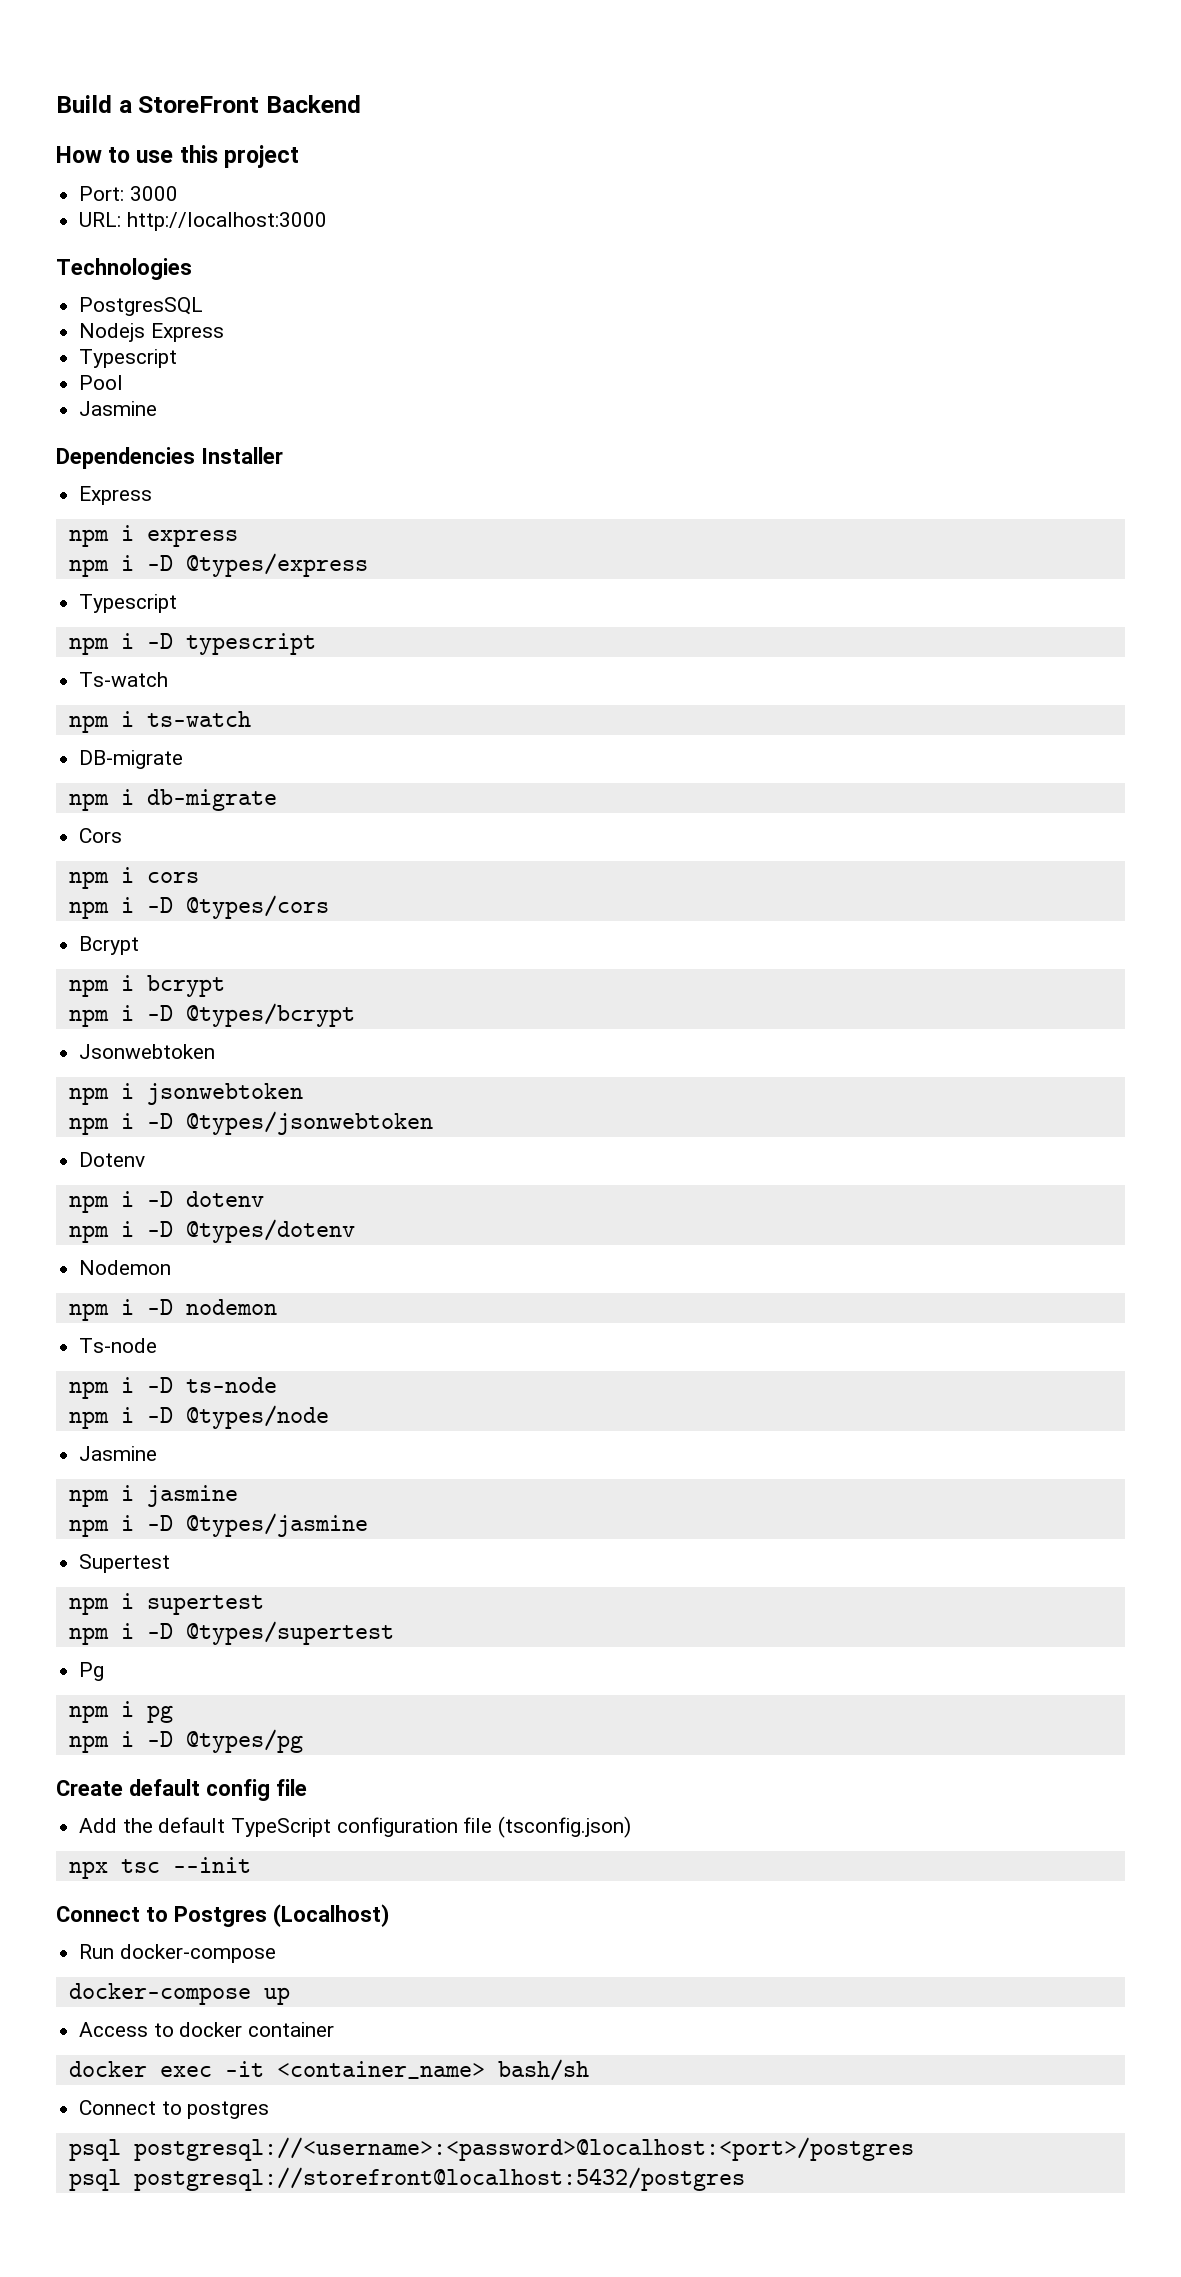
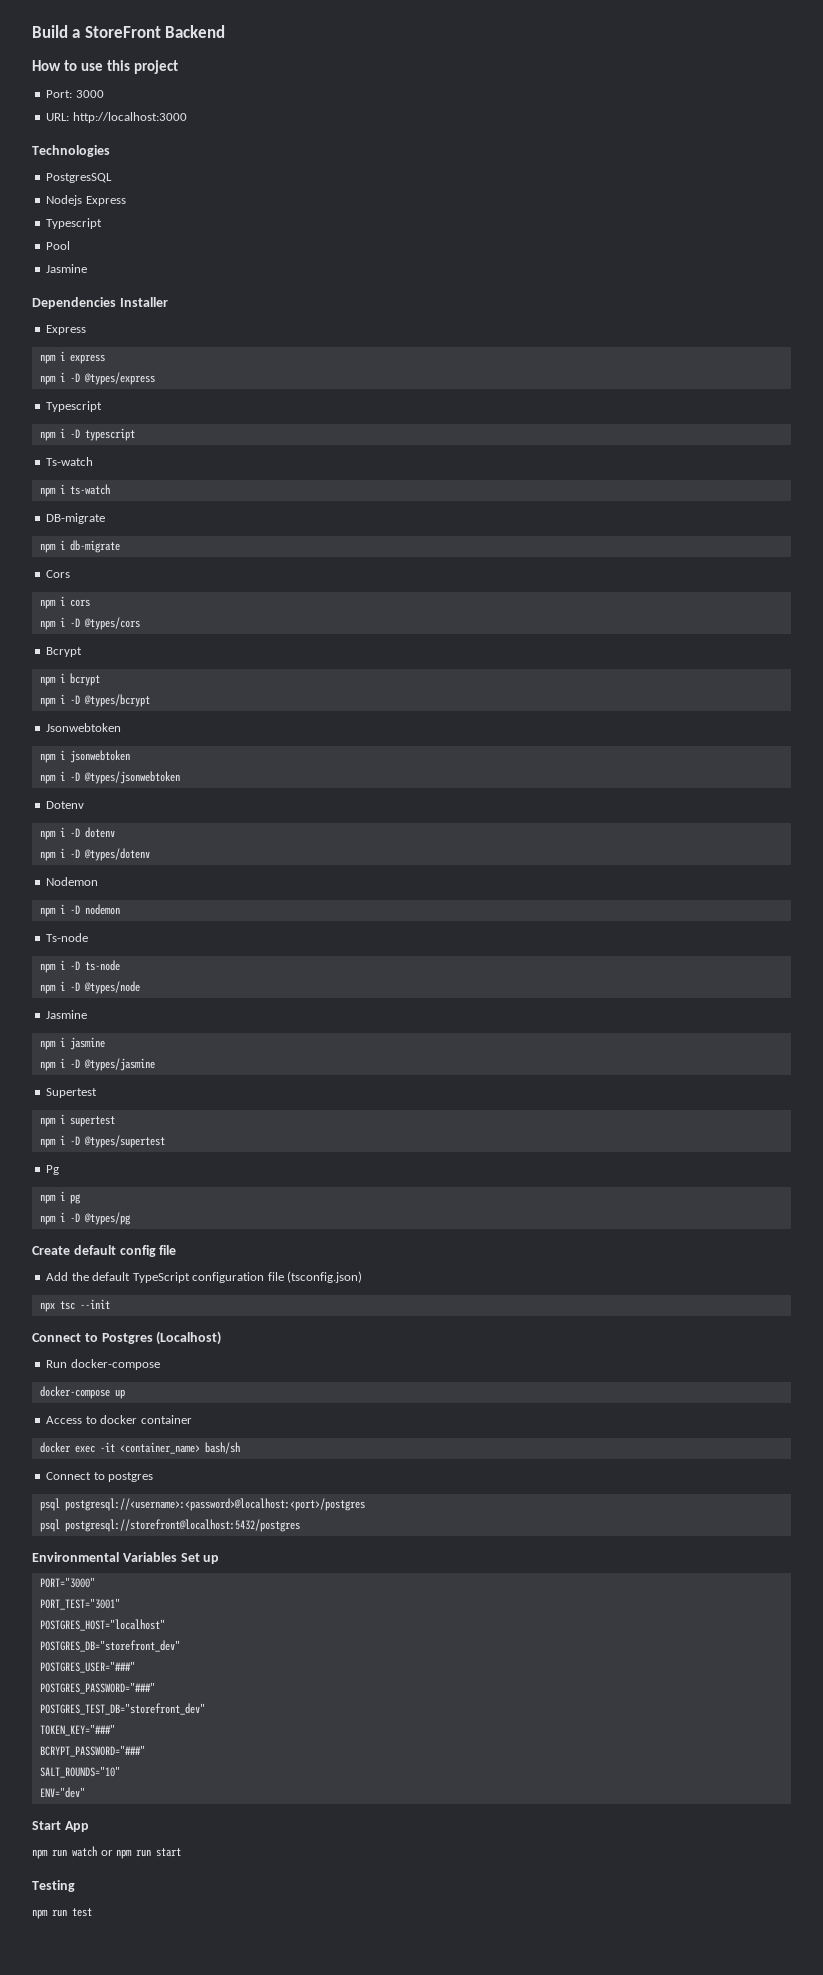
+ Environmental Variables Set up
+ PORT="3000"
+ PORT_TEST="3001"
+ POSTGRES_HOST="localhost"
+ POSTGRES_DB="storefront_dev"
+ POSTGRES_USER="###"
+ POSTGRES_PASSWORD="###"
+ POSTGRES_TEST_DB="storefront_dev"
+ TOKEN_KEY="###"
+ BCRYPT_PASSWORD="###"
+ SALT_ROUNDS="10"
+ ENV="dev"
+ Start App
+ npm run watch or npm run start
+ Testing
+ npm run test

